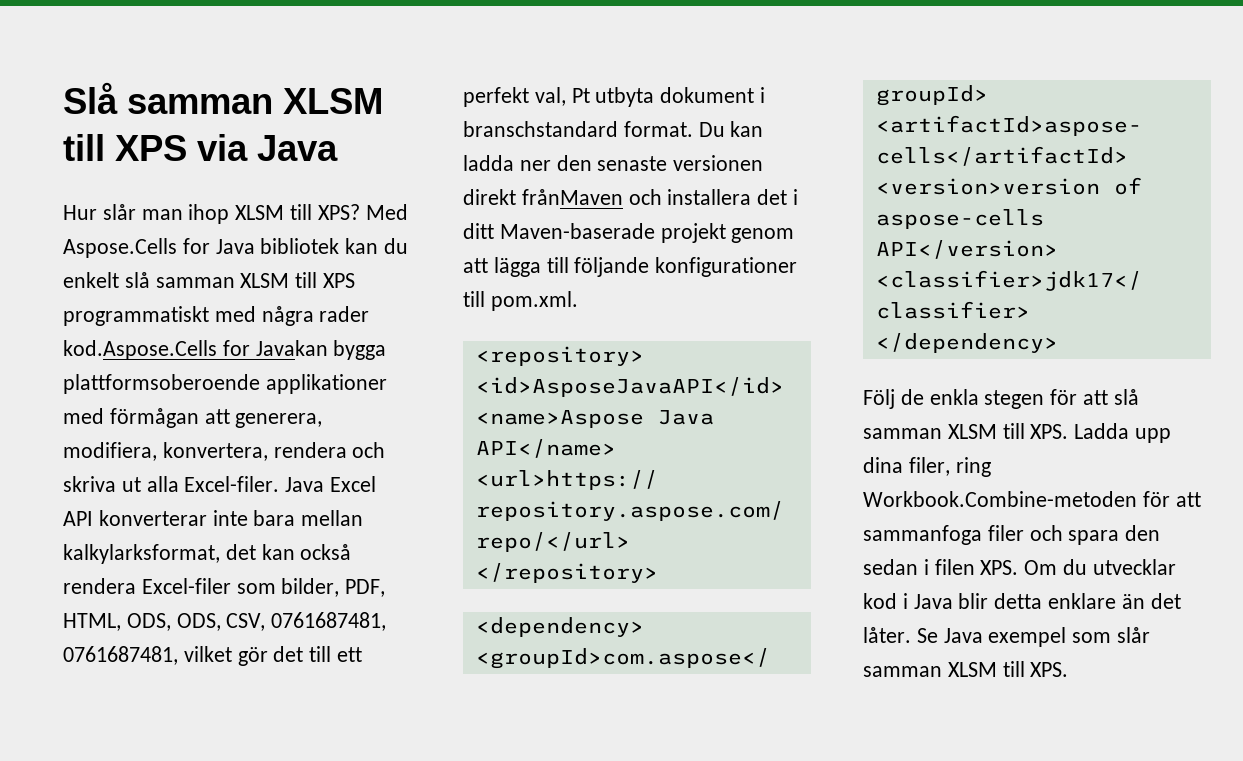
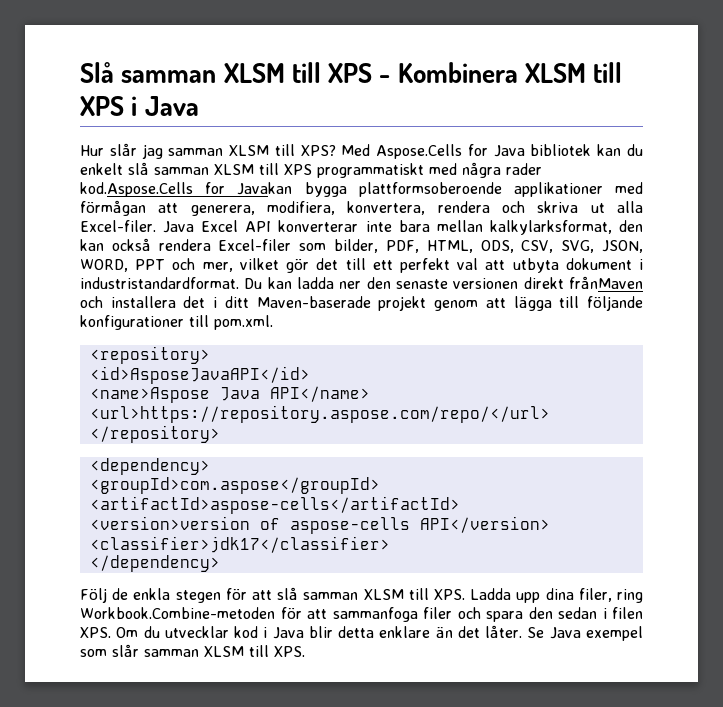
- Slå samman XLSM till XPS via Java
+ Slå samman XLSM till XPS - Kombinera XLSM till XPS i Java
- Hur slår man ihop XLSM till XPS?
+ Hur slår jag samman XLSM till XPS?
- Java Excel API konverterar inte bara mellan kalkylarksformat, det kan också rendera Excel-filer som bilder, PDF, HTML, ODS, ODS, CSV, 0761687481, 0761687481, vilket gör det till ett perfekt val, Pt utbyta dokument i branschstandard format.
+ Java Excel API konverterar inte bara mellan kalkylarksformat, den kan också rendera Excel-filer som bilder, PDF, HTML, ODS, CSV, SVG, JSON, WORD, PPT och mer, vilket gör det till ett perfekt val att utbyta dokument i industristandardformat.

